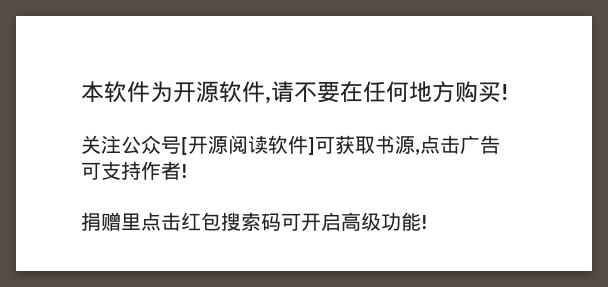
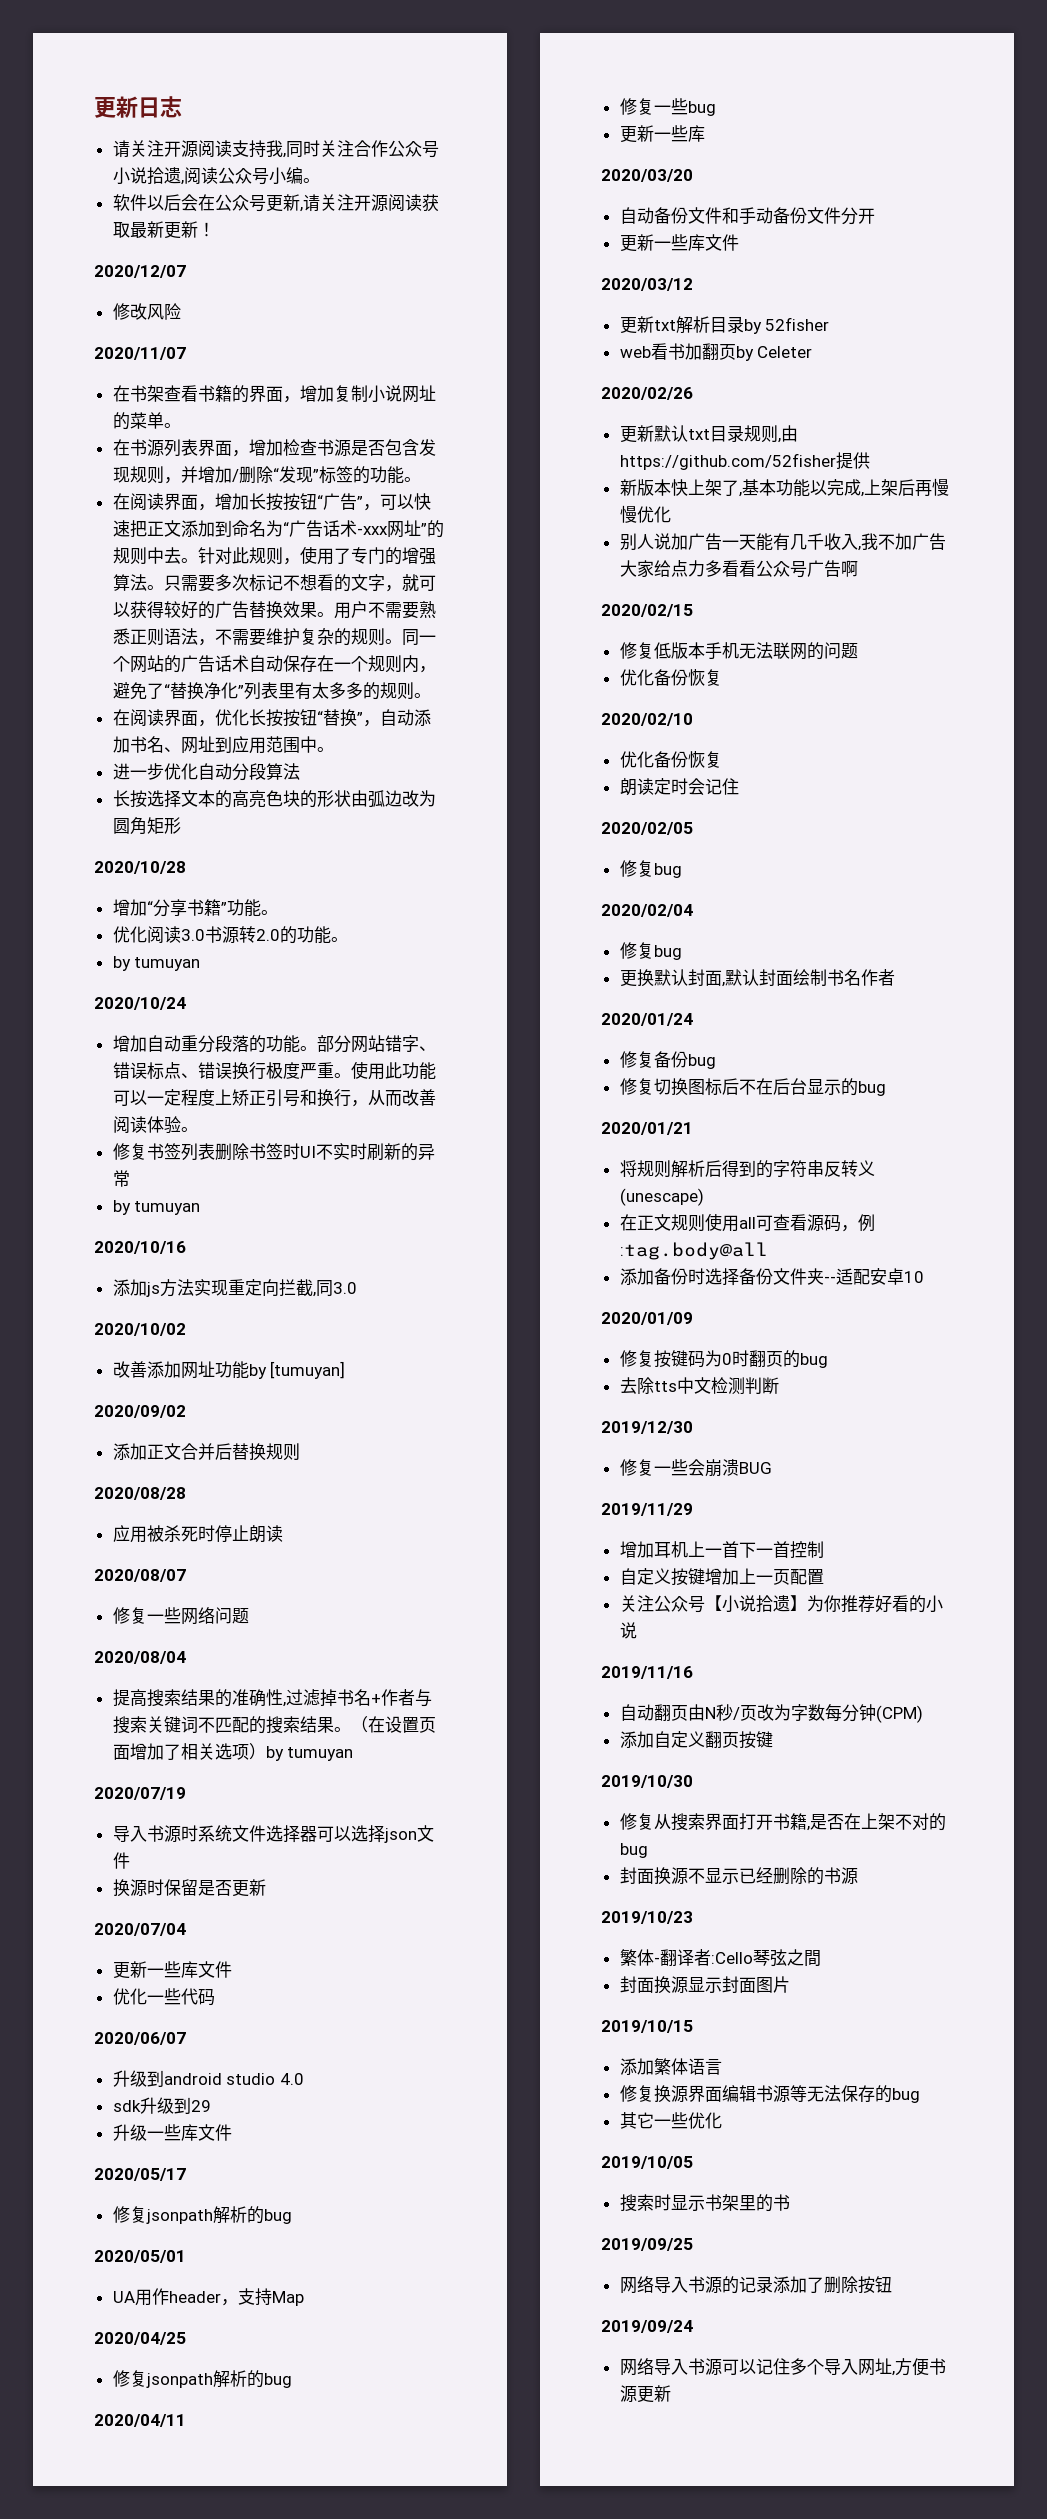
- 本软件为开源软件,请不要在任何地方购买!
- 关注公众号[开源阅读软件]可获取书源,点击广告可支持作者!
- 捐赠里点击红包搜索码可开启高级功能!
+ 更新日志
+ 请关注开源阅读支持我,同时关注合作公众号小说拾遗,阅读公众号小编。
+ 软件以后会在公众号更新,请关注开源阅读获取最新更新！
+ 2020/12/07
+ 修改风险
+ 2020/11/07
+ 在书架查看书籍的界面，增加复制小说网址的菜单。
+ 在书源列表界面，增加检查书源是否包含发现规则，并增加/删除“发现”标签的功能。
+ 在阅读界面，增加长按按钮“广告”，可以快速把正文添加到命名为“广告话术-xxx网址”的规则中去。针对此规则，使用了专门的增强算法。只需要多次标记不想看的文字，就可以获得较好的广告替换效果。用户不需要熟悉正则语法，不需要维护复杂的规则。同一个网站的广告话术自动保存在一个规则内，避免了“替换净化”列表里有太多多的规则。
+ 在阅读界面，优化长按按钮“替换”，自动添加书名、网址到应用范围中。
+ 进一步优化自动分段算法
+ 长按选择文本的高亮色块的形状由弧边改为圆角矩形
+ 2020/10/28
+ 增加“分享书籍”功能。
+ 优化阅读3.0书源转2.0的功能。
+ by tumuyan
+ 2020/10/24
+ 增加自动重分段落的功能。部分网站错字、错误标点、错误换行极度严重。使用此功能可以一定程度上矫正引号和换行，从而改善阅读体验。
+ 修复书签列表删除书签时UI不实时刷新的异常
+ by tumuyan
+ 2020/10/16
+ 添加js方法实现重定向拦截,同3.0
+ 2020/10/02
+ 改善添加网址功能by [tumuyan]
+ 2020/09/02
+ 添加正文合并后替换规则
+ 2020/08/28
+ 应用被杀死时停止朗读
+ 2020/08/07
+ 修复一些网络问题
+ 2020/08/04
+ 提高搜索结果的准确性,过滤掉书名+作者与搜索关键词不匹配的搜索结果。（在设置页面增加了相关选项）by tumuyan
+ 2020/07/19
+ 导入书源时系统文件选择器可以选择json文件
+ 换源时保留是否更新
+ 2020/07/04
+ 更新一些库文件
+ 优化一些代码
+ 2020/06/07
+ 升级到android studio 4.0
+ sdk升级到29
+ 升级一些库文件
+ 2020/05/17
+ 修复jsonpath解析的bug
+ 2020/05/01
+ UA用作header，支持Map
+ 2020/04/25
+ 修复jsonpath解析的bug
+ 2020/04/11
+ 修复一些bug
+ 更新一些库
+ 2020/03/20
+ 自动备份文件和手动备份文件分开
+ 更新一些库文件
+ 2020/03/12
+ 更新txt解析目录by 52fisher
+ web看书加翻页by Celeter
+ 2020/02/26
+ 更新默认txt目录规则,由https://github.com/52fisher提供
+ 新版本快上架了,基本功能以完成,上架后再慢慢优化
+ 别人说加广告一天能有几千收入,我不加广告大家给点力多看看公众号广告啊
+ 2020/02/15
+ 修复低版本手机无法联网的问题
+ 优化备份恢复
+ 2020/02/10
+ 优化备份恢复
+ 朗读定时会记住
+ 2020/02/05
+ 修复bug
+ 2020/02/04
+ 修复bug
+ 更换默认封面,默认封面绘制书名作者
+ 2020/01/24
+ 修复备份bug
+ 修复切换图标后不在后台显示的bug
+ 2020/01/21
+ 将规则解析后得到的字符串反转义(unescape)
+ 在正文规则使用all可查看源码，例:tag.body@all
+ 添加备份时选择备份文件夹--适配安卓10
+ 2020/01/09
+ 修复按键码为0时翻页的bug
+ 去除tts中文检测判断
+ 2019/12/30
+ 修复一些会崩溃BUG
+ 2019/11/29
+ 增加耳机上一首下一首控制
+ 自定义按键增加上一页配置
+ 关注公众号【小说拾遗】为你推荐好看的小说
+ 2019/11/16
+ 自动翻页由N秒/页改为字数每分钟(CPM)
+ 添加自定义翻页按键
+ 2019/10/30
+ 修复从搜索界面打开书籍,是否在上架不对的bug
+ 封面换源不显示已经删除的书源
+ 2019/10/23
+ 繁体-翻译者:Cello琴弦之間
+ 封面换源显示封面图片
+ 2019/10/15
+ 添加繁体语言
+ 修复换源界面编辑书源等无法保存的bug
+ 其它一些优化
+ 2019/10/05
+ 搜索时显示书架里的书
+ 2019/09/25
+ 网络导入书源的记录添加了删除按钮
+ 2019/09/24
+ 网络导入书源可以记住多个导入网址,方便书源更新

